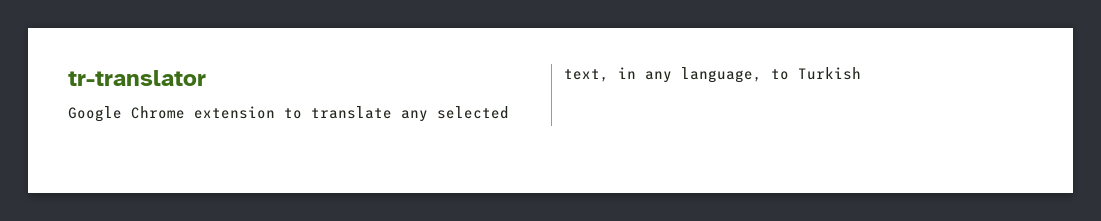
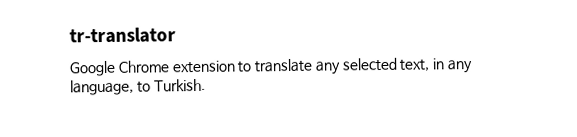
- Google Chrome extension to translate any selected text, in any language, to Turkish
+ Google Chrome extension to translate any selected text, in any language, to Turkish.

